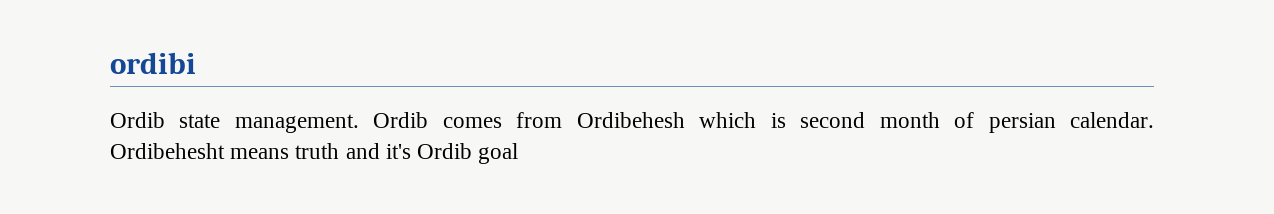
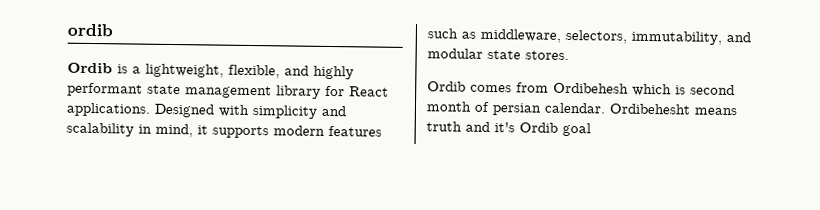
- ordibi
- Ordib state management. Ordib comes from Ordibehesh which is second month of persian calendar.
+ ordib
+ Ordib is a lightweight, flexible, and highly performant state management library for React applications. Designed with simplicity and scalability in mind, it supports modern features such as middleware, selectors, immutability, and modular state stores.
+ Ordib comes from Ordibehesh which is second month of persian calendar.

